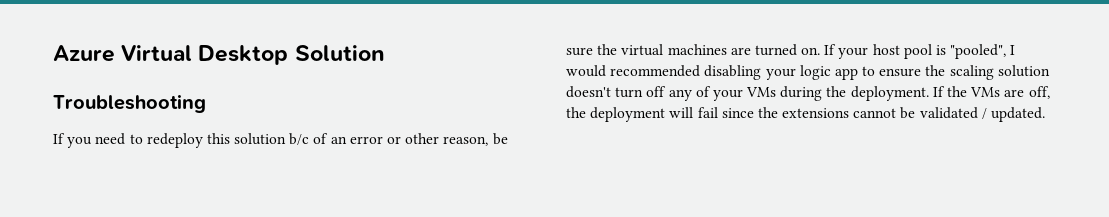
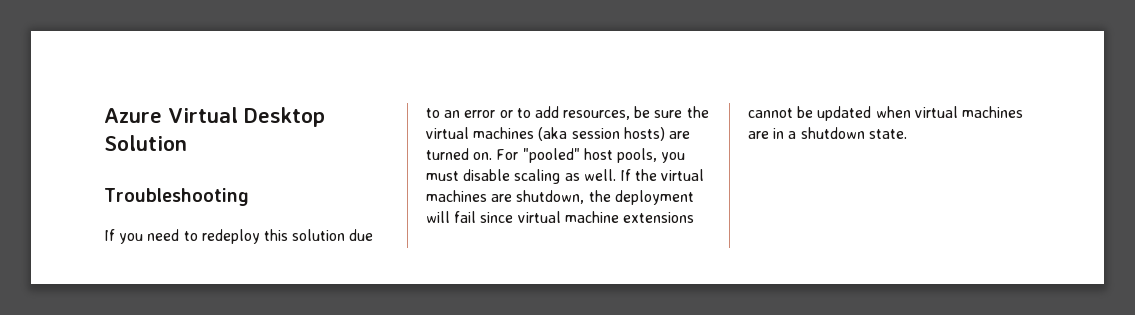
- If you need to redeploy this solution b/c of an error or other reason, be sure the virtual machines are turned on. If your host pool is "pooled", I would recommended disabling your logic app to ensure the scaling solution doesn't turn off any of your VMs during the deployment. If the VMs are off, the deployment will fail since the extensions cannot be validated / updated.
+ If you need to redeploy this solution due to an error or to add resources, be sure the virtual machines (aka session hosts) are turned on. For "pooled" host pools, you must disable scaling as well. If the virtual machines are shutdown, the deployment will fail since virtual machine extensions cannot be updated when virtual machines are in a shutdown state.

